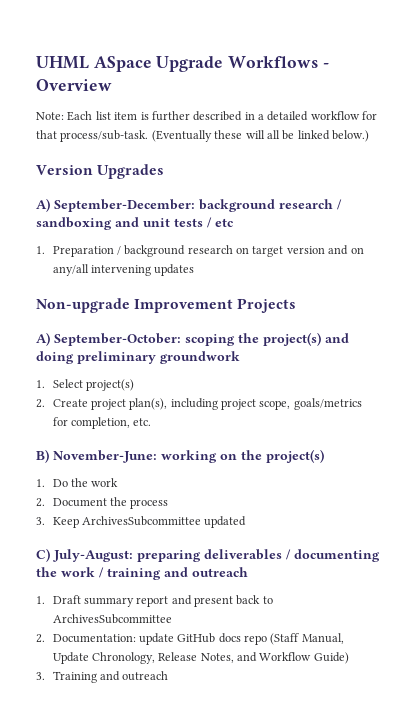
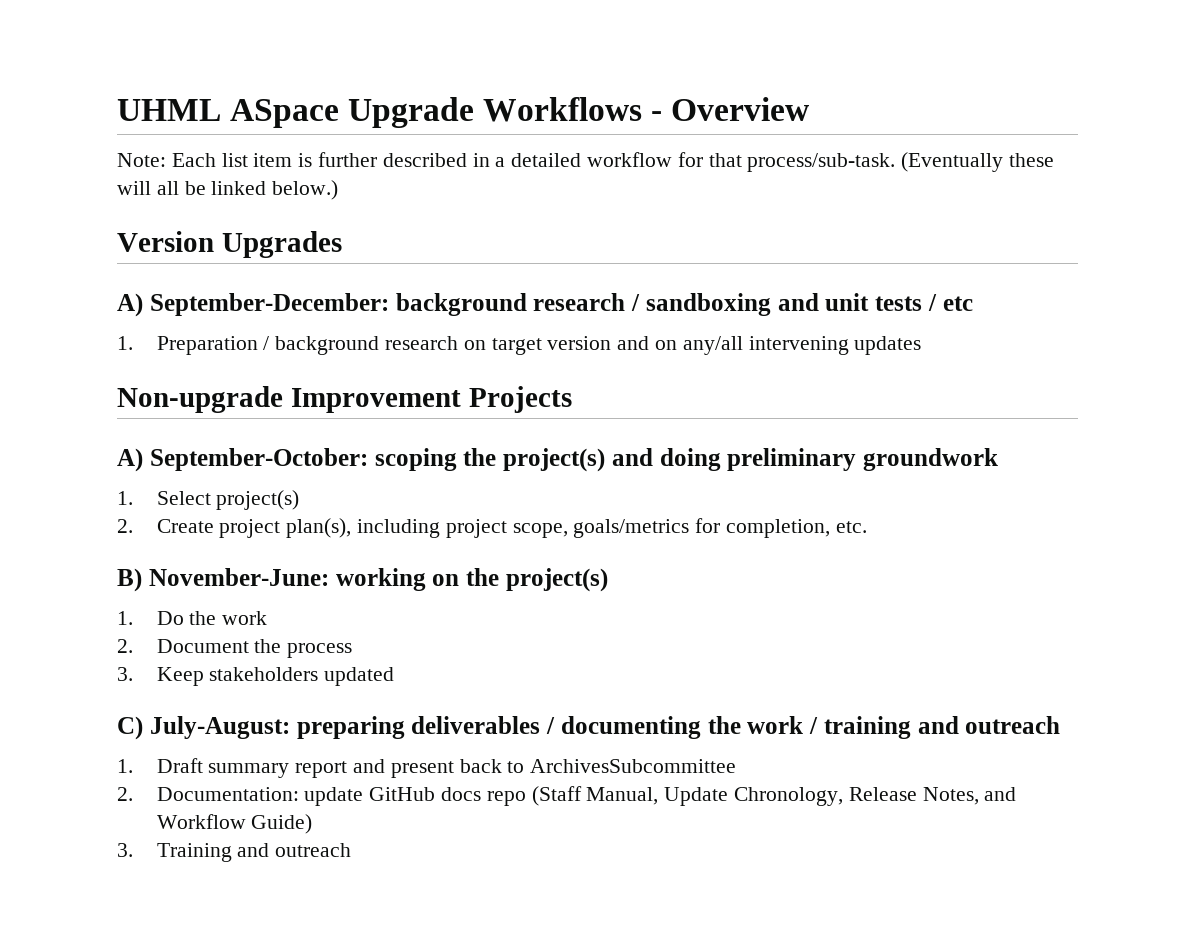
- 3. Keep ArchivesSubcommittee updated
+ 3. Keep stakeholders updated

